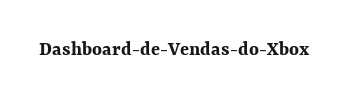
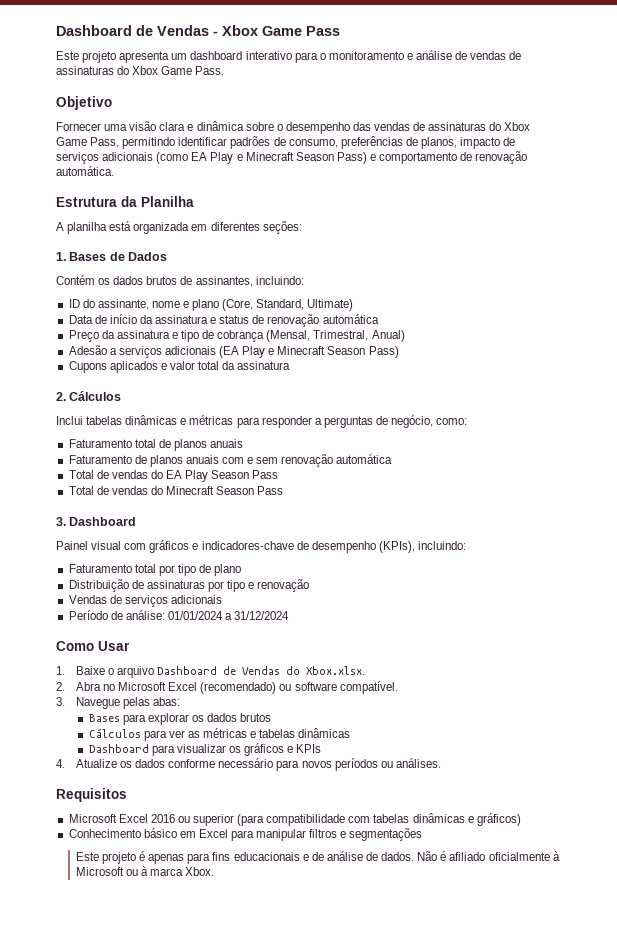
- Dashboard-de-Vendas-do-Xbox
+ Dashboard de Vendas - Xbox Game Pass
+ Este projeto apresenta um dashboard interativo para o monitoramento e análise de vendas de assinaturas do Xbox Game Pass.
+ Objetivo
+ Fornecer uma visão clara e dinâmica sobre o desempenho das vendas de assinaturas do Xbox Game Pass, permitindo identificar padrões de consumo, preferências de planos, impacto de serviços adicionais (como EA Play e Minecraft Season Pass) e comportamento de renovação automática.
+ Estrutura da Planilha
+ A planilha está organizada em diferentes seções:
+ 1. Bases de Dados
+ Contém os dados brutos de assinantes, incluindo:
+ ID do assinante, nome e plano (Core, Standard, Ultimate)
+ Data de início da assinatura e status de renovação automática
+ Preço da assinatura e tipo de cobrança (Mensal, Trimestral, Anual)
+ Adesão a serviços adicionais (EA Play e Minecraft Season Pass)
+ Cupons aplicados e valor total da assinatura
+ 2. Cálculos
+ Inclui tabelas dinâmicas e métricas para responder a perguntas de negócio, como:
+ Faturamento total de planos anuais
+ Faturamento de planos anuais com e sem renovação automática
+ Total de vendas do EA Play Season Pass
+ Total de vendas do Minecraft Season Pass
+ 3. Dashboard
+ Painel visual com gráficos e indicadores-chave de desempenho (KPIs), incluindo:
+ Faturamento total por tipo de plano
+ Distribuição de assinaturas por tipo e renovação
+ Vendas de serviços adicionais
+ Período de análise: 01/01/2024 a 31/12/2024
+ Como Usar
+ 1. Baixe o arquivo Dashboard de Vendas do Xbox.xlsx.
+ 2. Abra no Microsoft Excel (recomendado) ou software compatível.
+ 3. Navegue pelas abas:
+ Bases para explorar os dados brutos
+ Cálculos para ver as métricas e tabelas dinâmicas
+ Dashboard para visualizar os gráficos e KPIs
+ 4. Atualize os dados conforme necessário para novos períodos ou análises.
+ Requisitos
+ Microsoft Excel 2016 ou superior (para compatibilidade com tabelas dinâmicas e gráficos)
+ Conhecimento básico em Excel para manipular filtros e segmentações
+ Este projeto é apenas para fins educacionais e de análise de dados. Não é afiliado oficialmente à Microsoft ou à marca Xbox.

